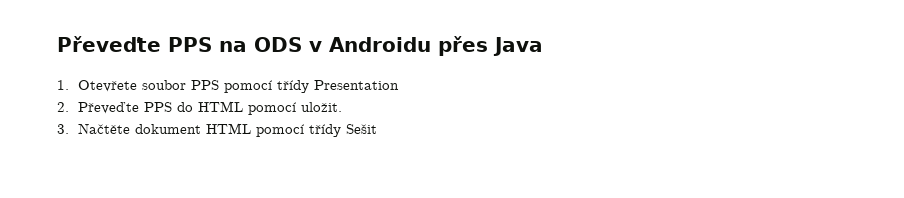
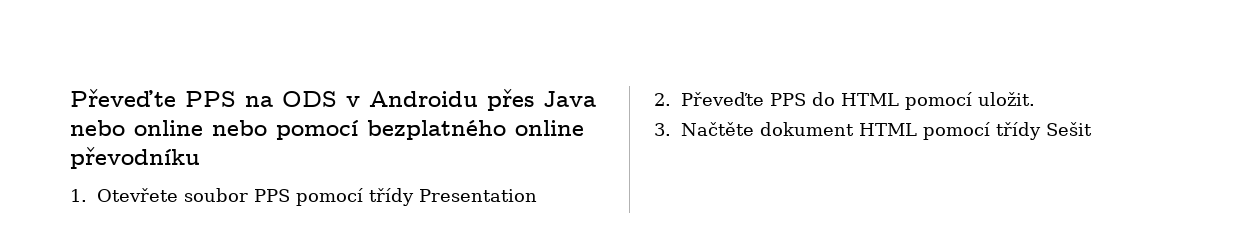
- Převeďte PPS na ODS v Androidu přes Java
+ Převeďte PPS na ODS v Androidu přes Java nebo online nebo pomocí bezplatného online převodníku

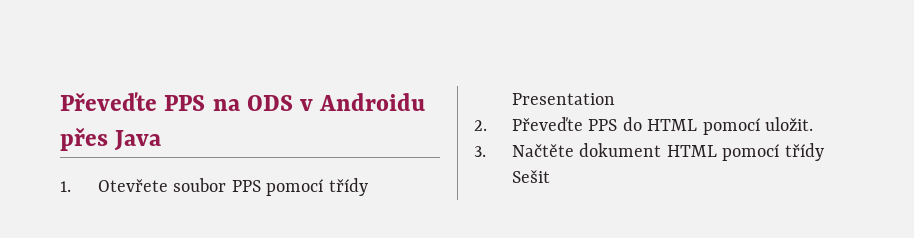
- Převeďte PPS na ODS v Androidu přes Java nebo online nebo pomocí bezplatného online převodníku
+ Převeďte PPS na ODS v Androidu přes Java

